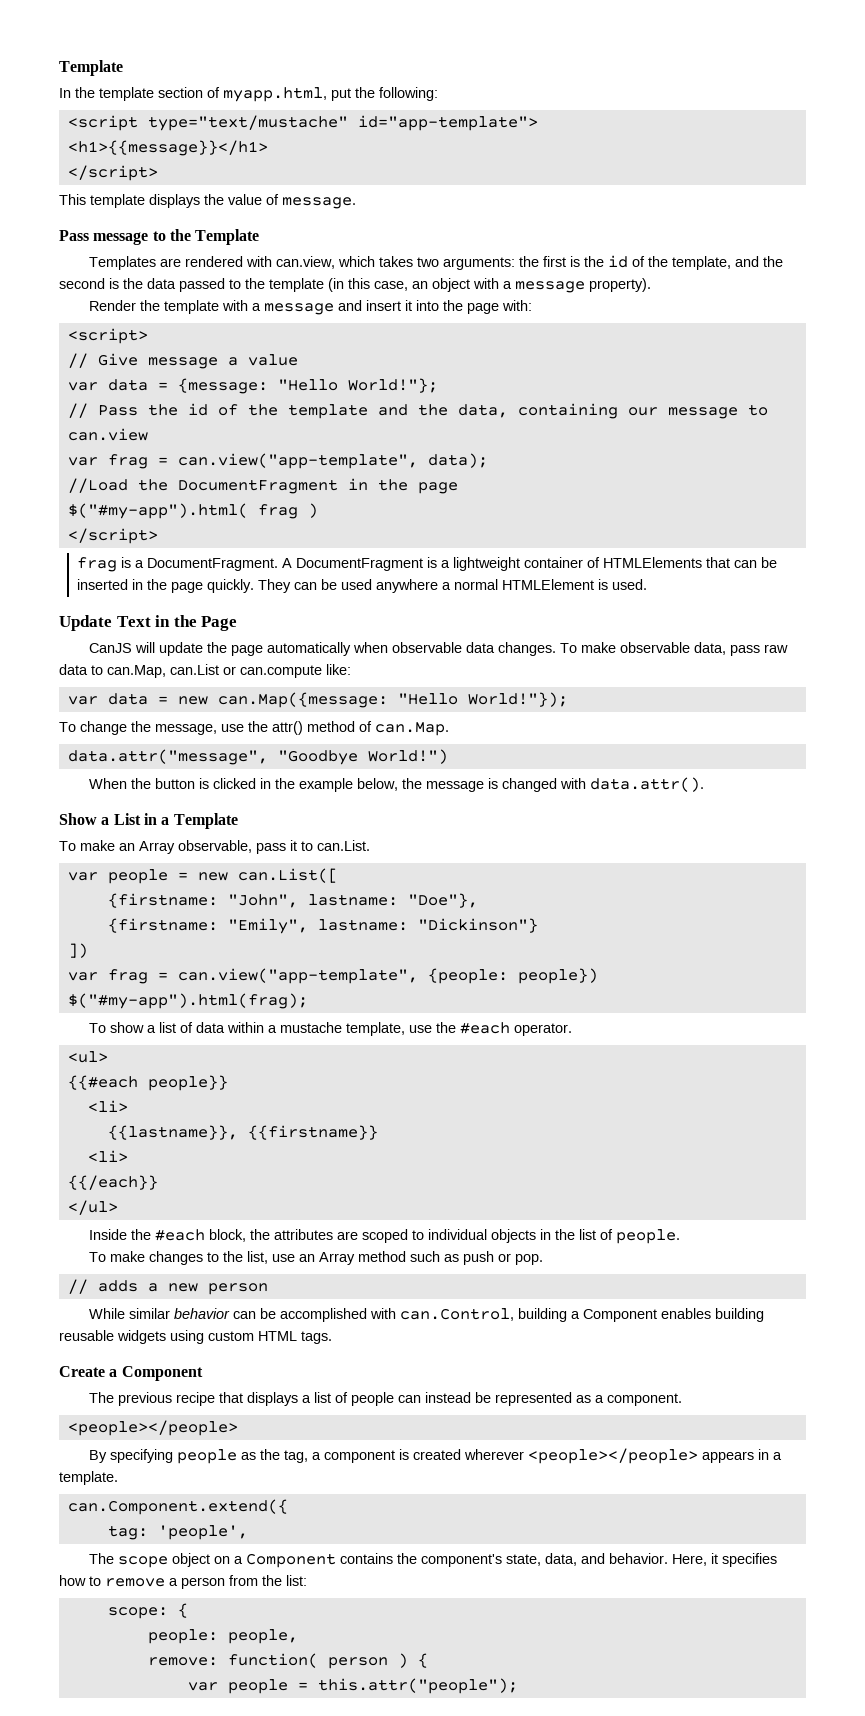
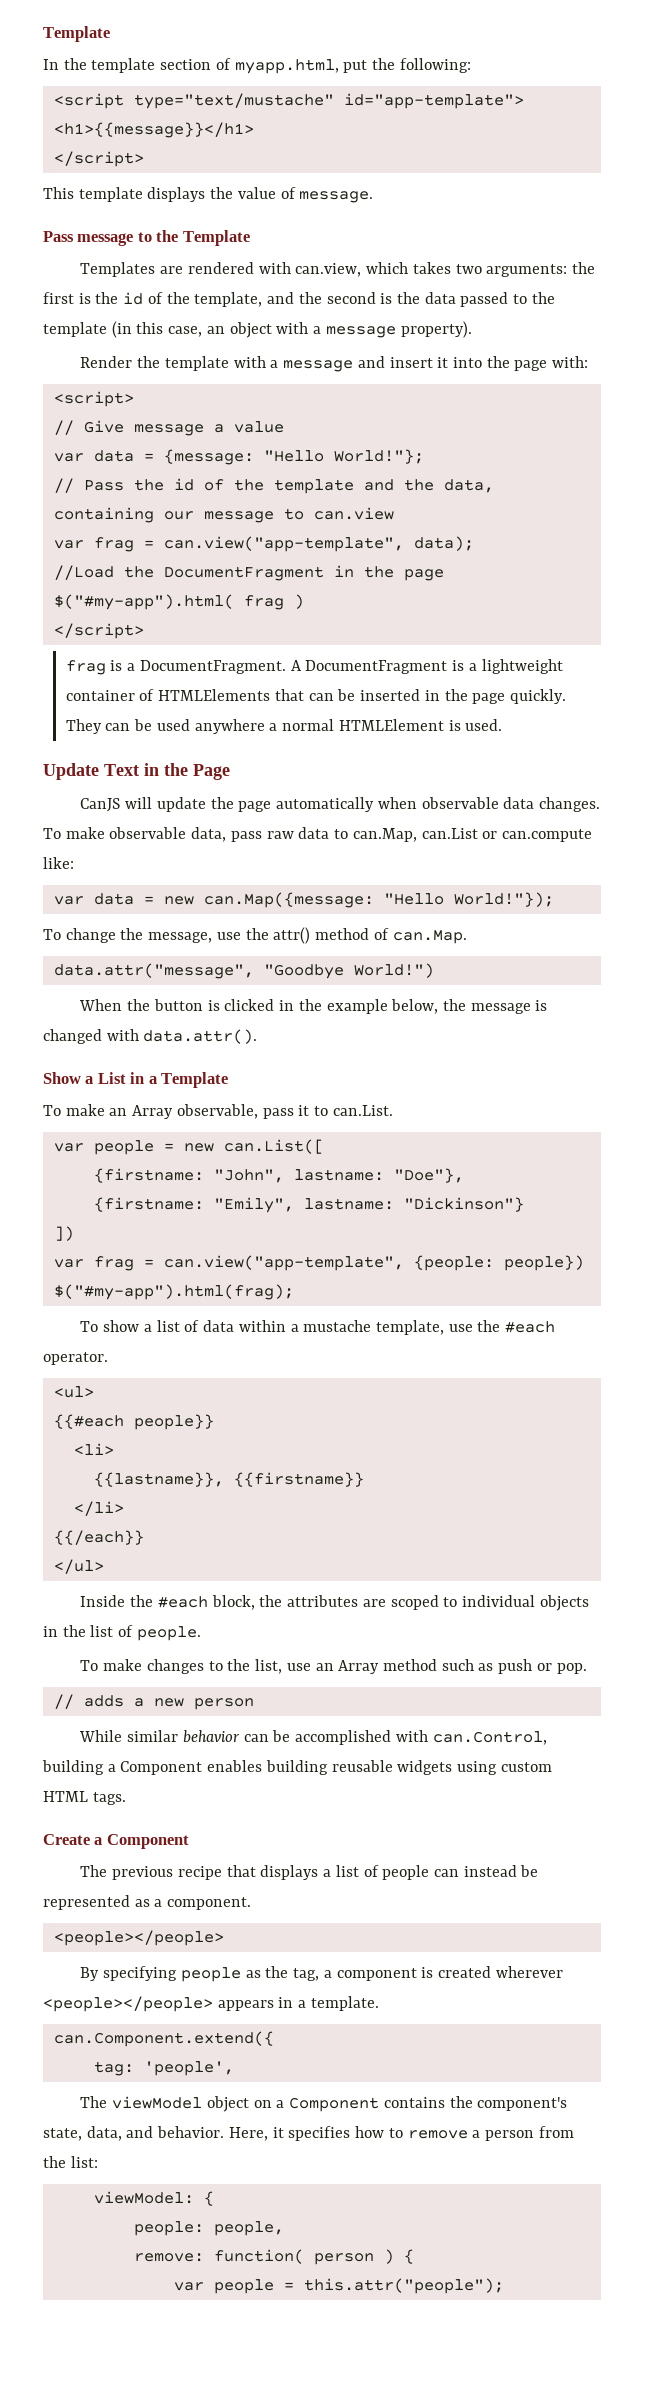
  {{lastname}}, {{firstname}}
- <li>
+ </li>
- The scope object on a Component contains the component's state, data, and behavior.
+ The viewModel object on a Component contains the component's state, data, and behavior.
- scope: {
+ viewModel: {

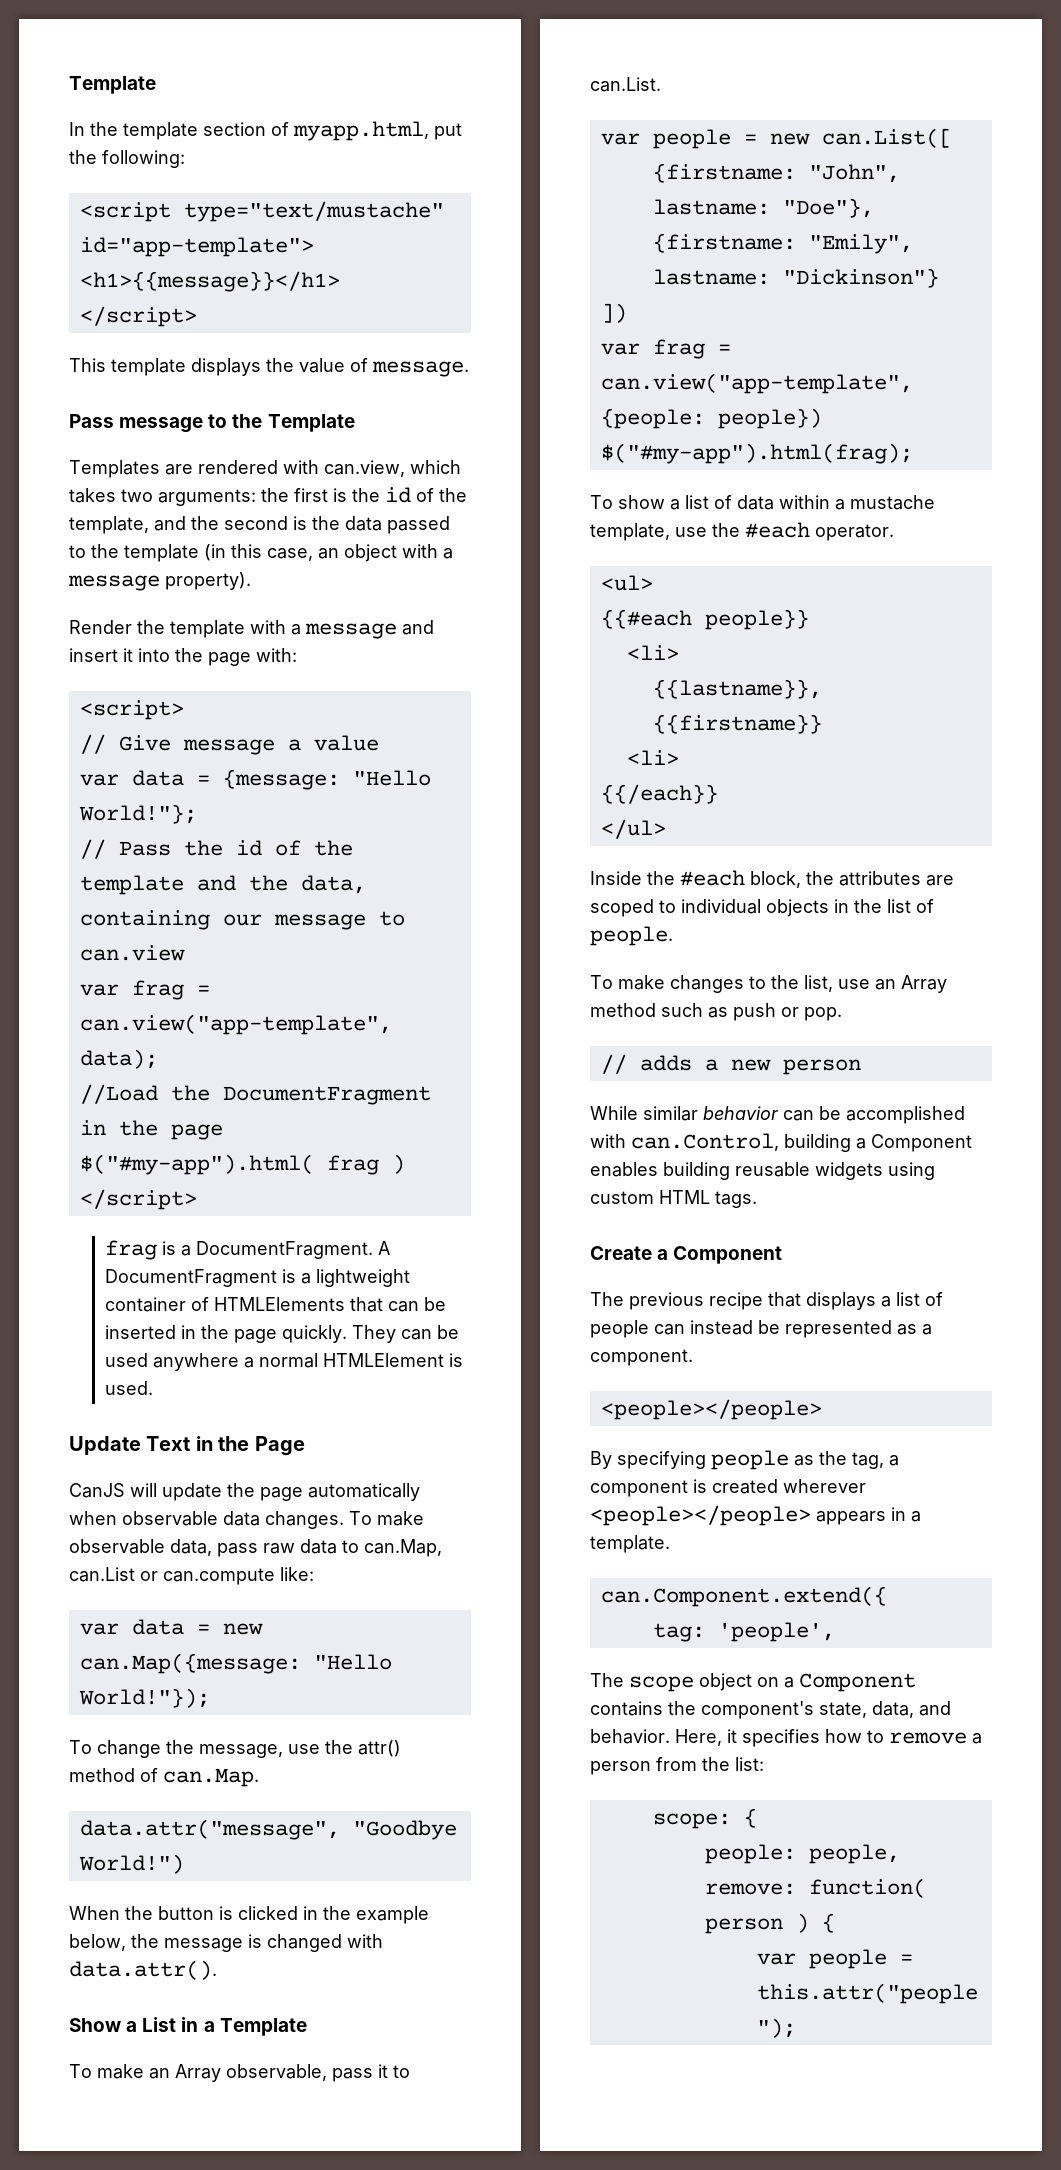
  {{lastname}}, {{firstname}}
- </li>
+ <li>
- The viewModel object on a Component contains the component's state, data, and behavior.
+ The scope object on a Component contains the component's state, data, and behavior.
- viewModel: {
+ scope: {

